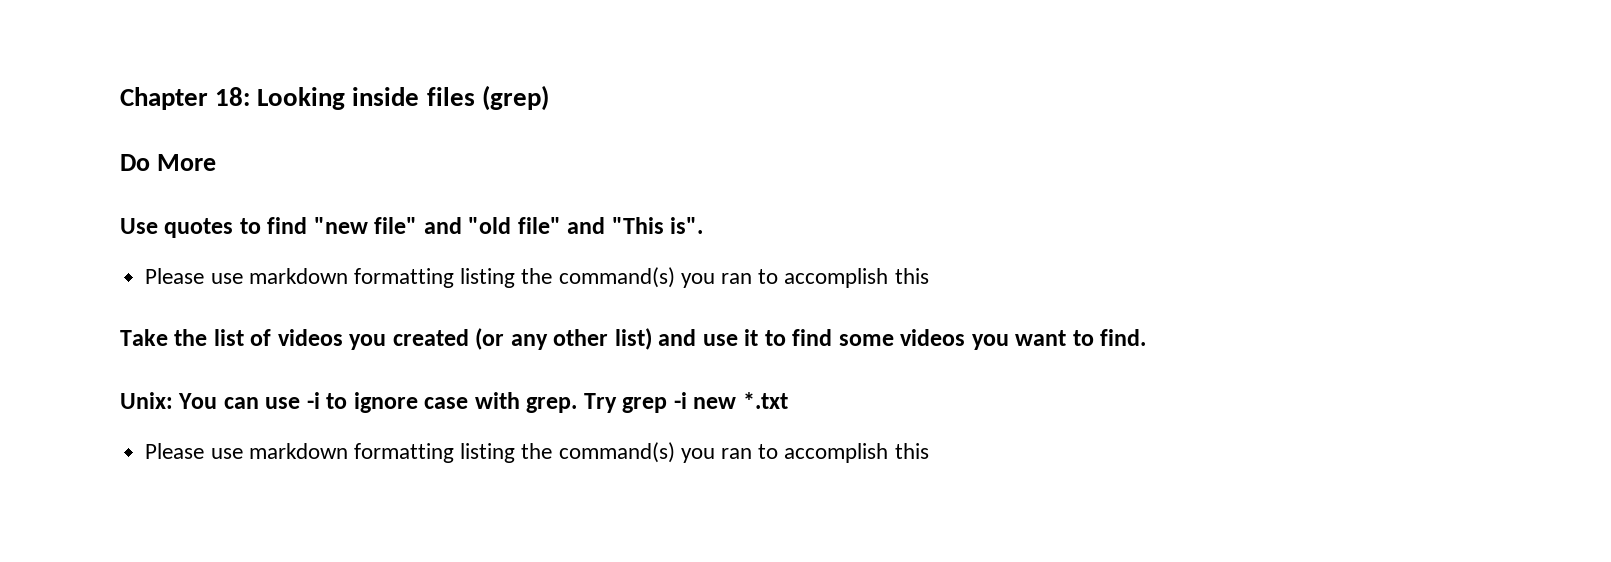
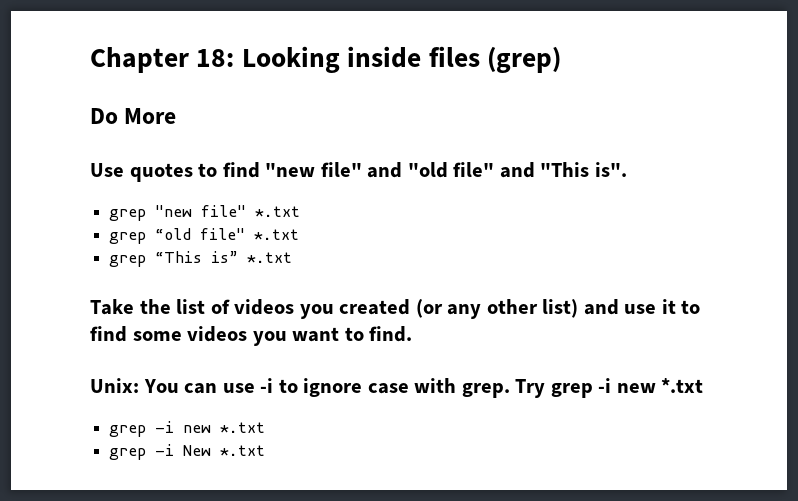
  Use quotes to find "new file" and "old file" and "This is".
- Please use markdown formatting listing the command(s) you ran to accomplish this
+ grep "new file" *.txt
+ grep “old file" *.txt
+ grep “This is” *.txt
  Try grep -i new *.txt
- Please use markdown formatting listing the command(s) you ran to accomplish this
+ grep -i new *.txt
+ grep -i New *.txt

